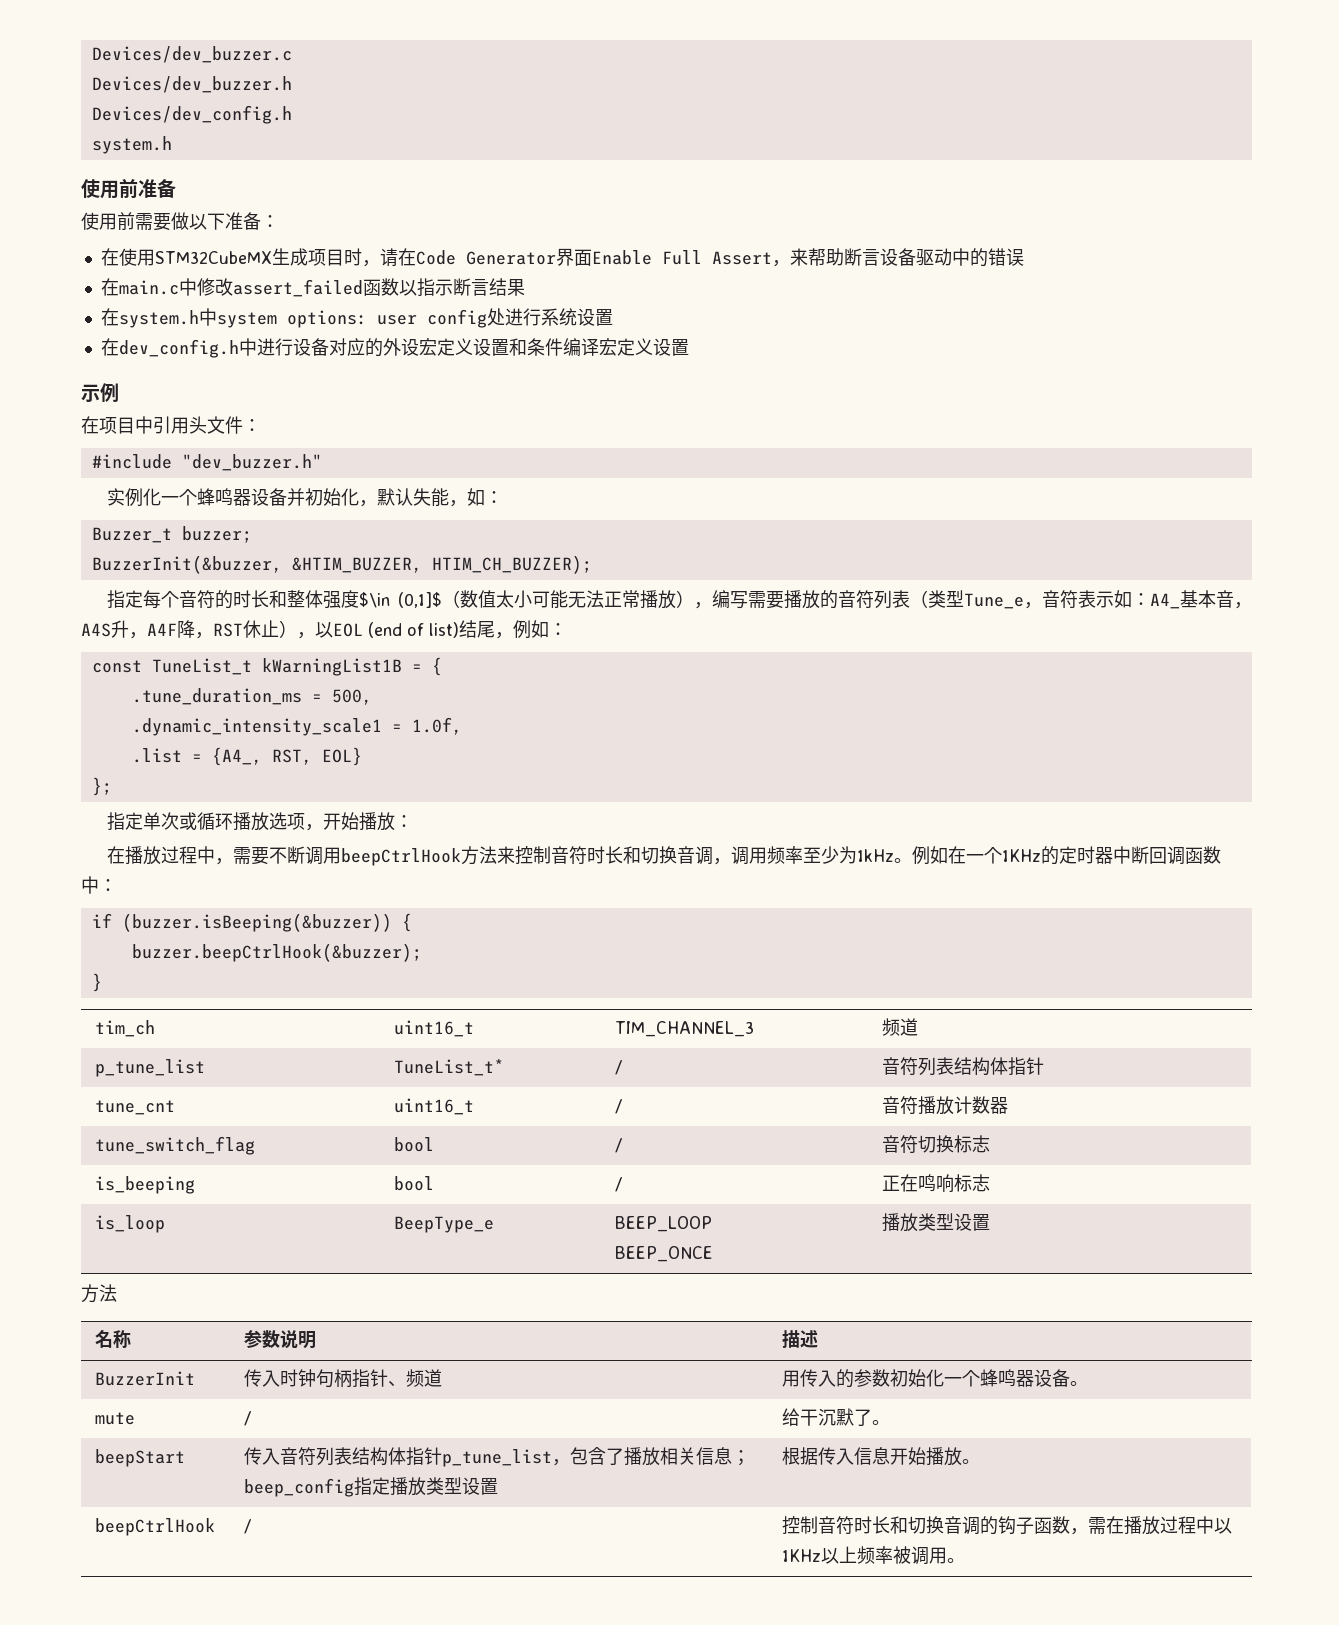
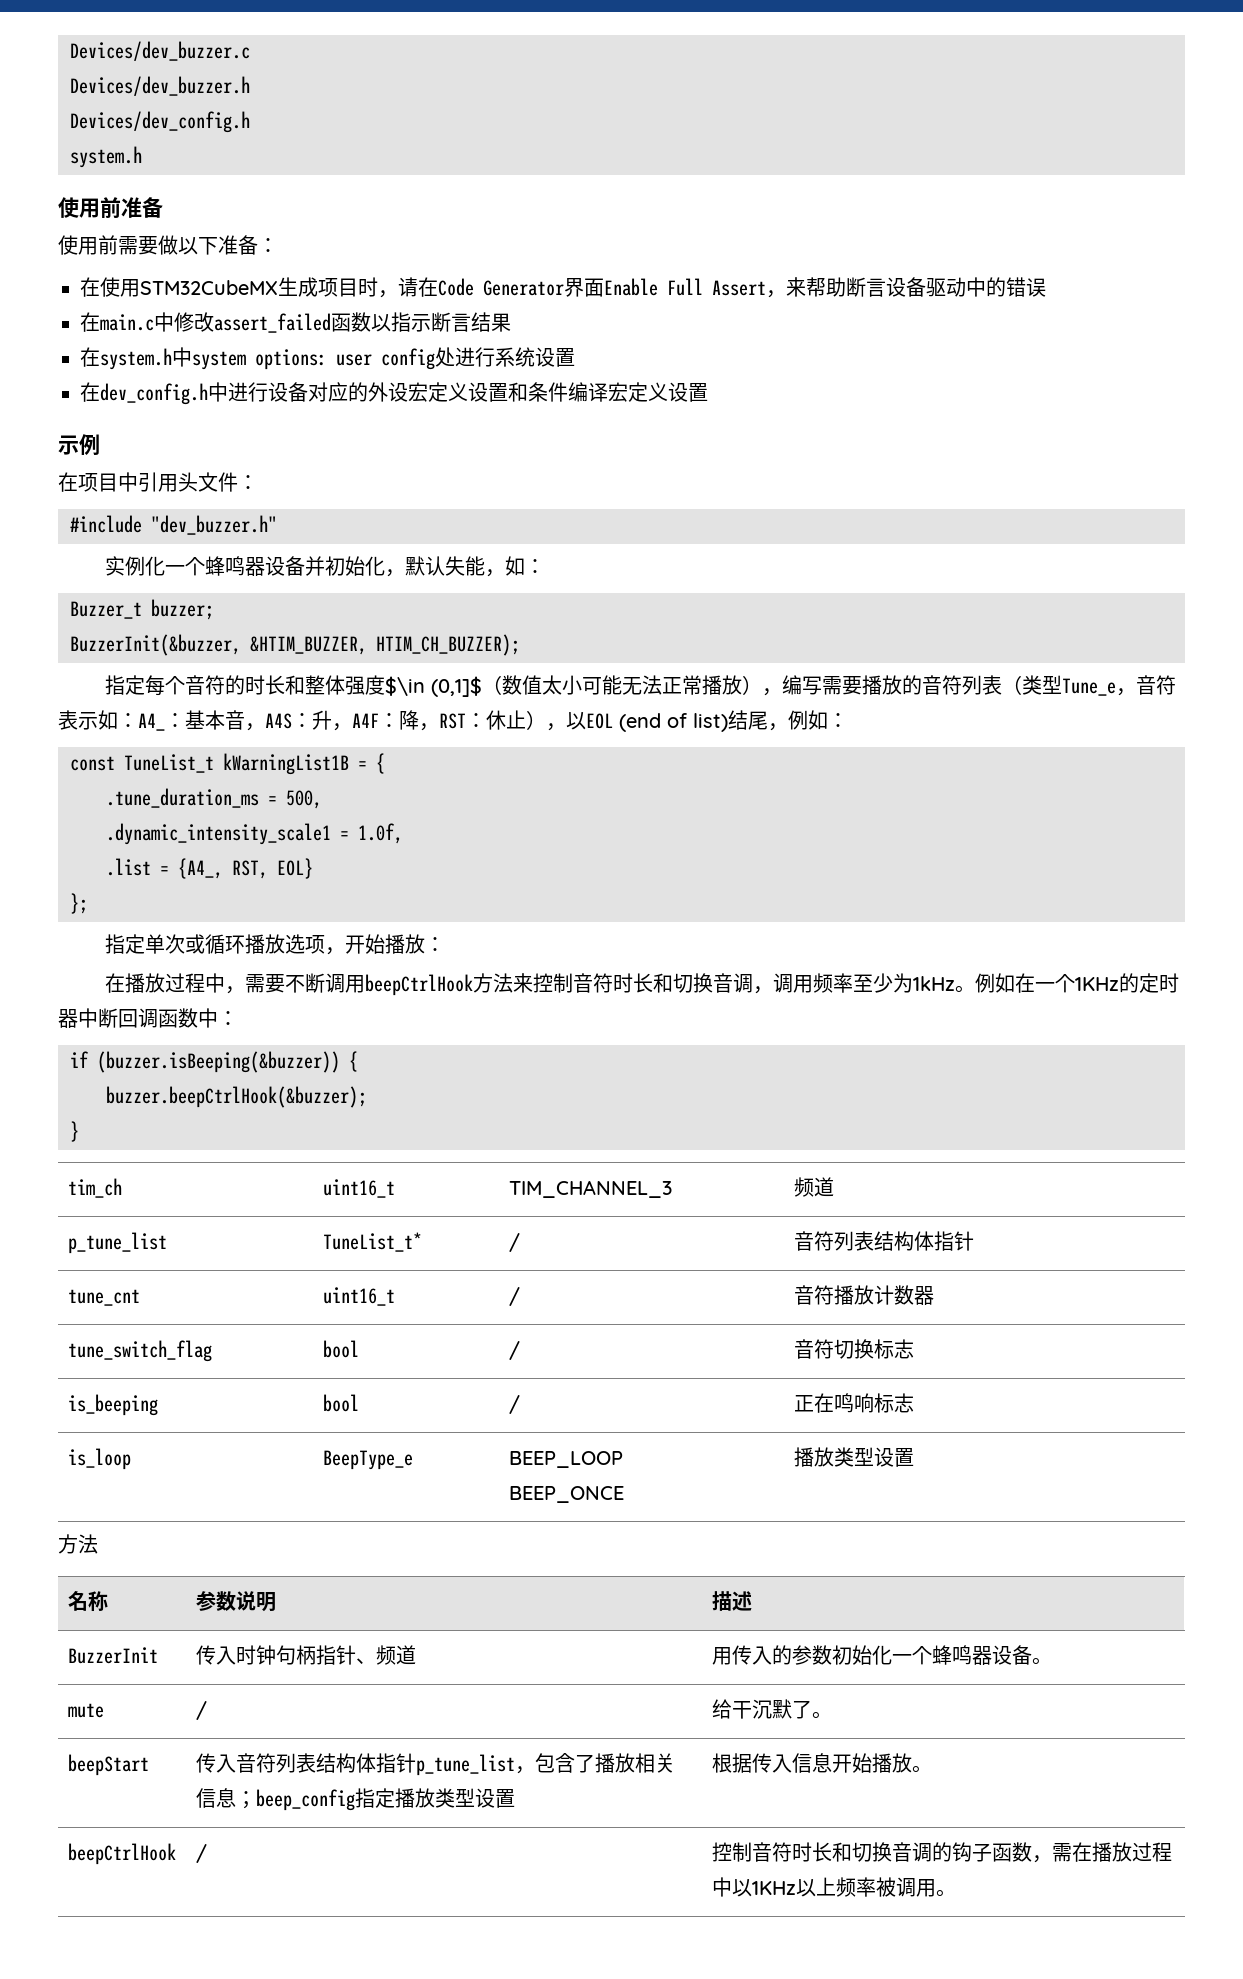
- 指定每个音符的时长和整体强度$\in (0,1]$（数值太小可能无法正常播放），编写需要播放的音符列表（类型Tune_e，音符表示如：A4_基本音，A4S升，A4F降，RST休止），以EOL (end of list)结尾，例如：
+ 指定每个音符的时长和整体强度$\in (0,1]$（数值太小可能无法正常播放），编写需要播放的音符列表（类型Tune_e，音符表示如：A4_：基本音，A4S：升，A4F：降，RST：休止），以EOL (end of list)结尾，例如：

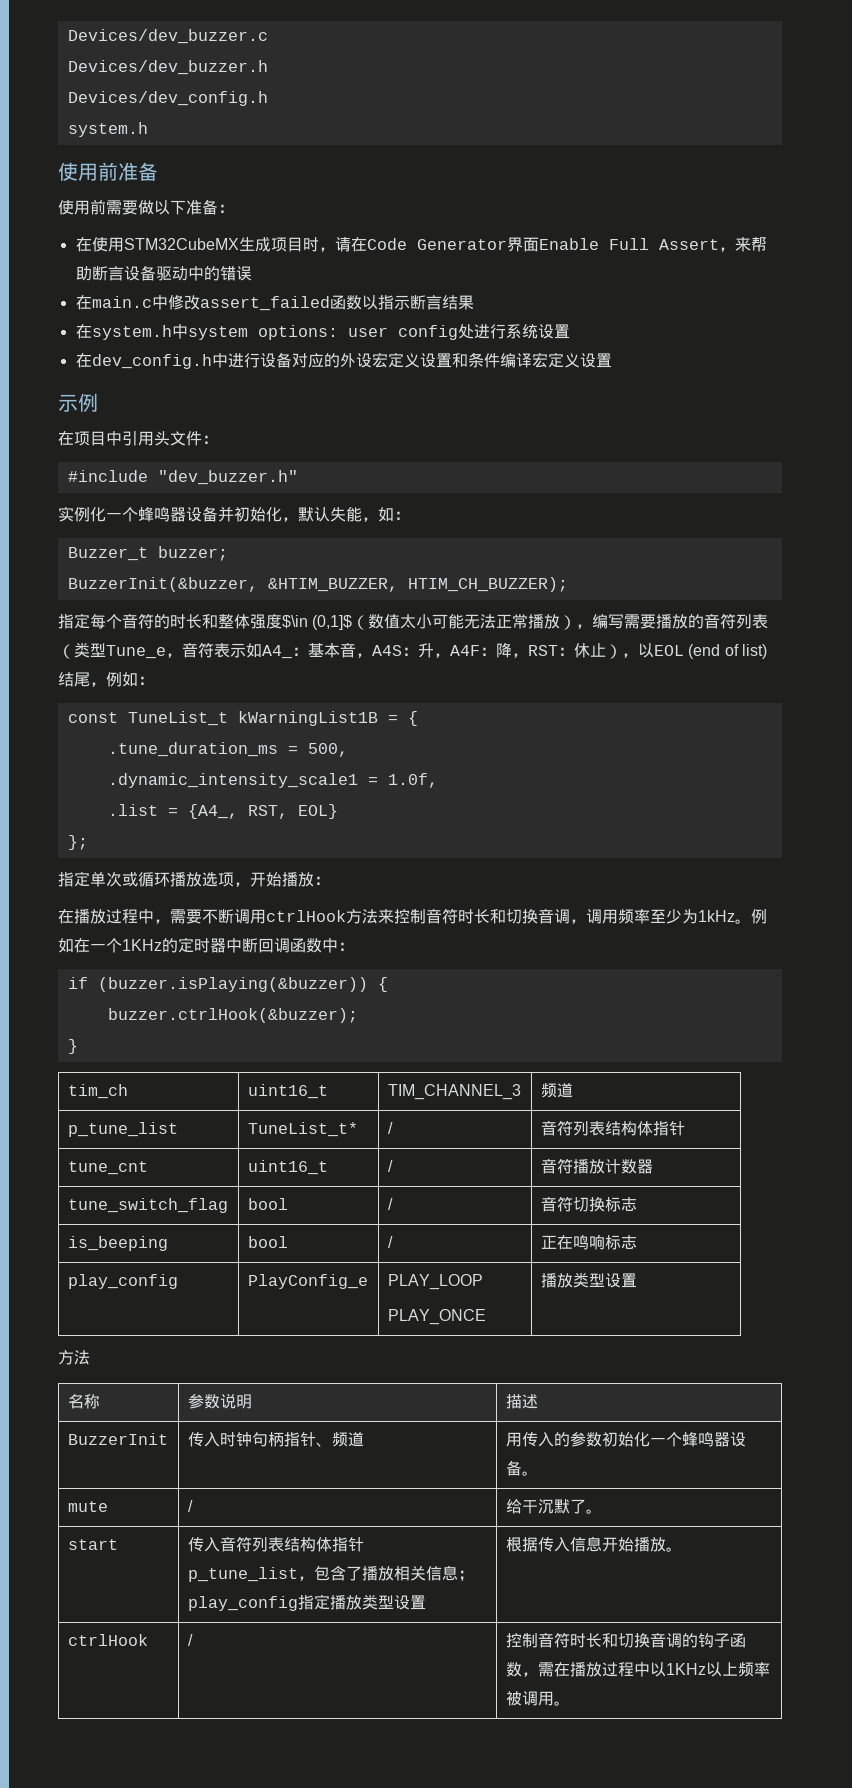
- 指定每个音符的时长和整体强度$\in (0,1]$（数值太小可能无法正常播放），编写需要播放的音符列表（类型Tune_e，音符表示如：A4_：基本音，A4S：升，A4F：降，RST：休止），以EOL (end of list)结尾，例如：
+ 指定每个音符的时长和整体强度$\in (0,1]$（数值太小可能无法正常播放），编写需要播放的音符列表（类型Tune_e，音符表示如A4_：基本音，A4S：升，A4F：降，RST：休止），以EOL (end of list)结尾，例如：
- 在播放过程中，需要不断调用beepCtrlHook方法来控制音符时长和切换音调，调用频率至少为1kHz。
+ 在播放过程中，需要不断调用ctrlHook方法来控制音符时长和切换音调，调用频率至少为1kHz。
- if (buzzer.isBeeping(&buzzer)) {
- buzzer.beepCtrlHook(&buzzer);
+ if (buzzer.isPlaying(&buzzer)) {
+ buzzer.ctrlHook(&buzzer);
- is_loop | BeepType_e | BEEP_LOOP
- BEEP_ONCE | 播放类型设置
+ play_config | PlayConfig_e | PLAY_LOOP
+ PLAY_ONCE | 播放类型设置
- beepStart | 传入音符列表结构体指针p_tune_list，包含了播放相关信息；beep_config指定播放类型设置 | 根据传入信息开始播放。
+ start | 传入音符列表结构体指针p_tune_list，包含了播放相关信息；play_config指定播放类型设置 | 根据传入信息开始播放。
- beepCtrlHook | / | 控制音符时长和切换音调的钩子函数，需在播放过程中以1KHz以上频率被调用。
+ ctrlHook | / | 控制音符时长和切换音调的钩子函数，需在播放过程中以1KHz以上频率被调用。

